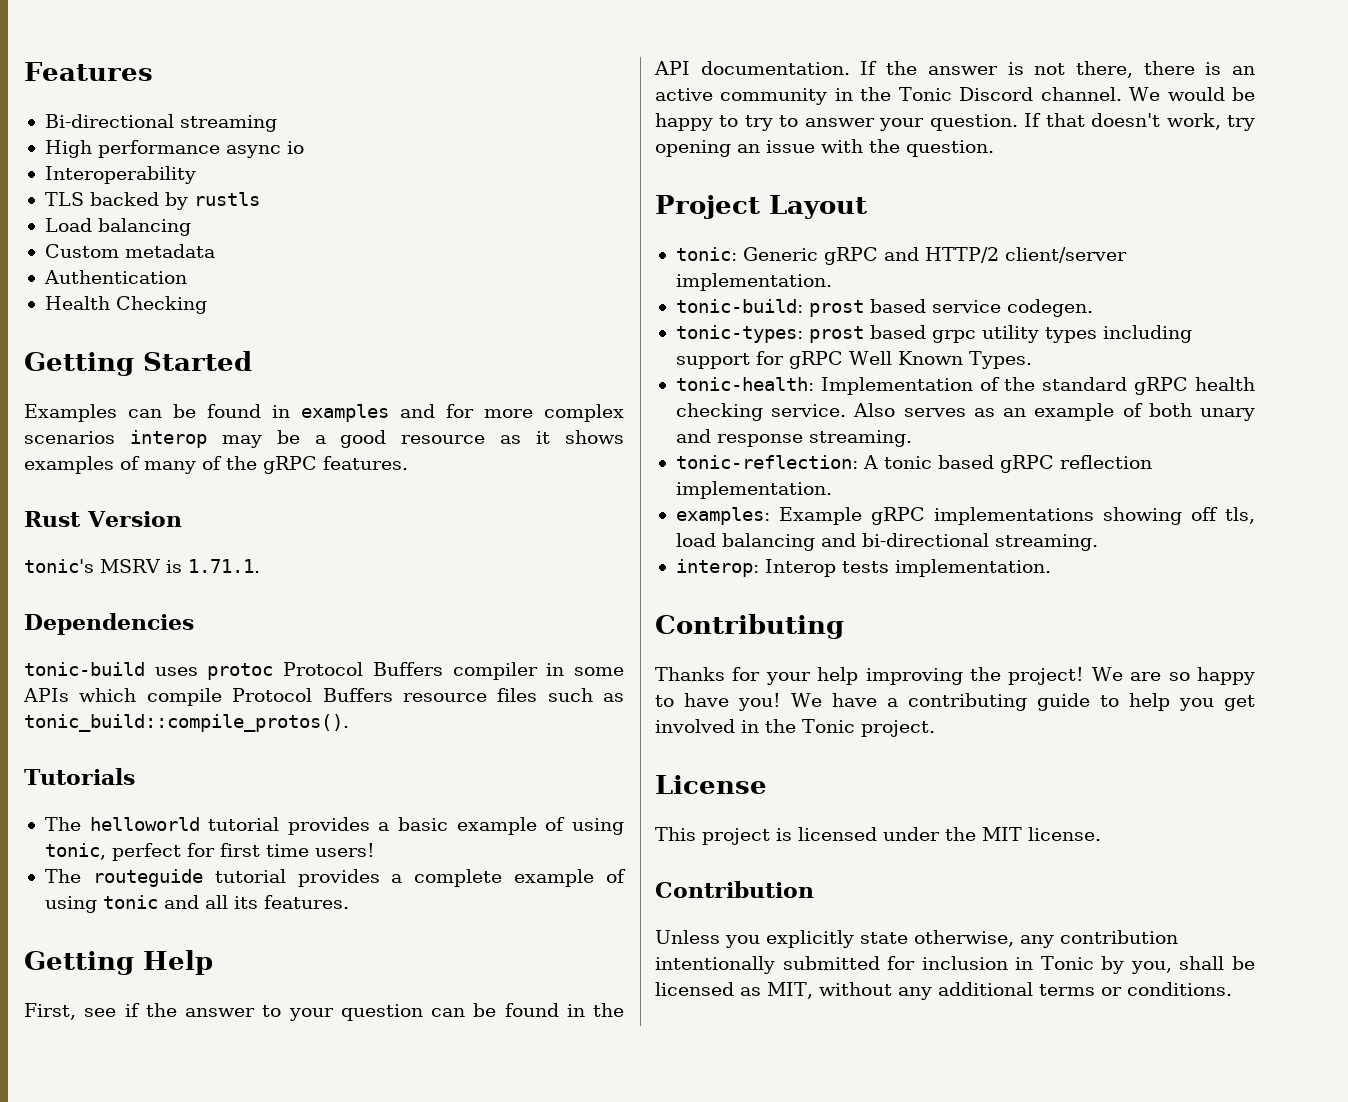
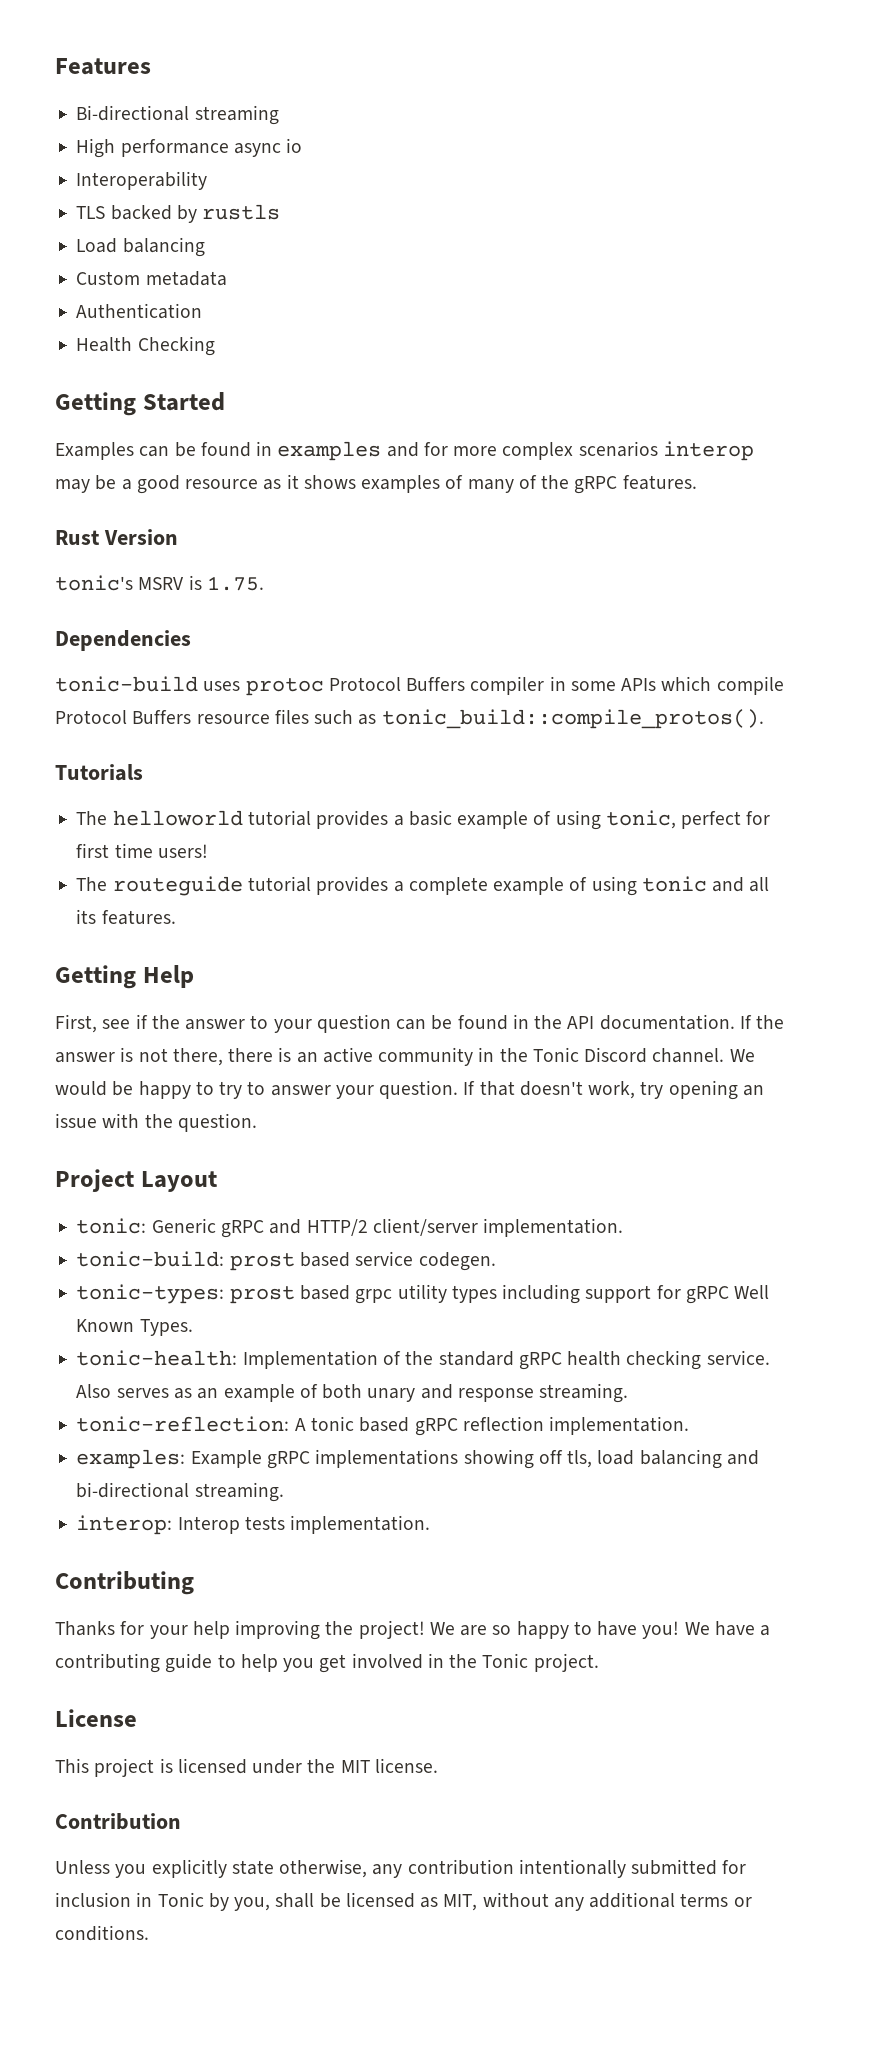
- tonic's MSRV is 1.71.1.
+ tonic's MSRV is 1.75.

